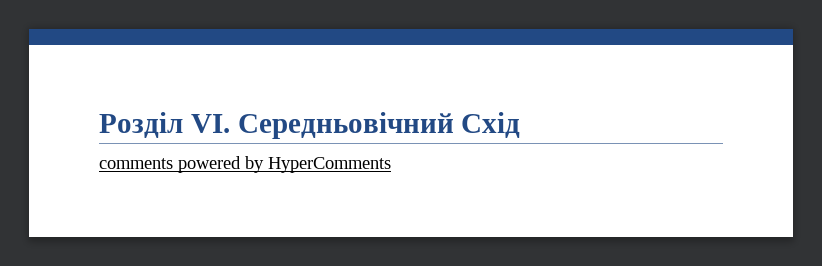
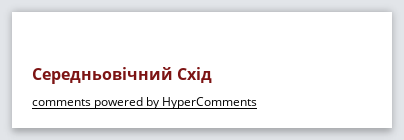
- Розділ VI. Середньовічний Схід
+ Середньовічний Схід

